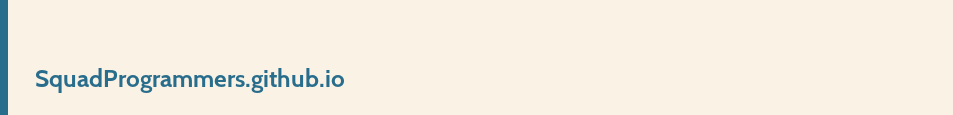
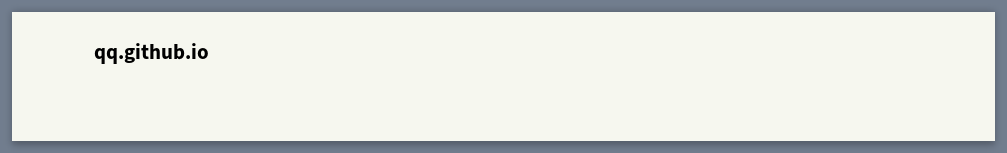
- SquadProgrammers.github.io
+ qq.github.io

